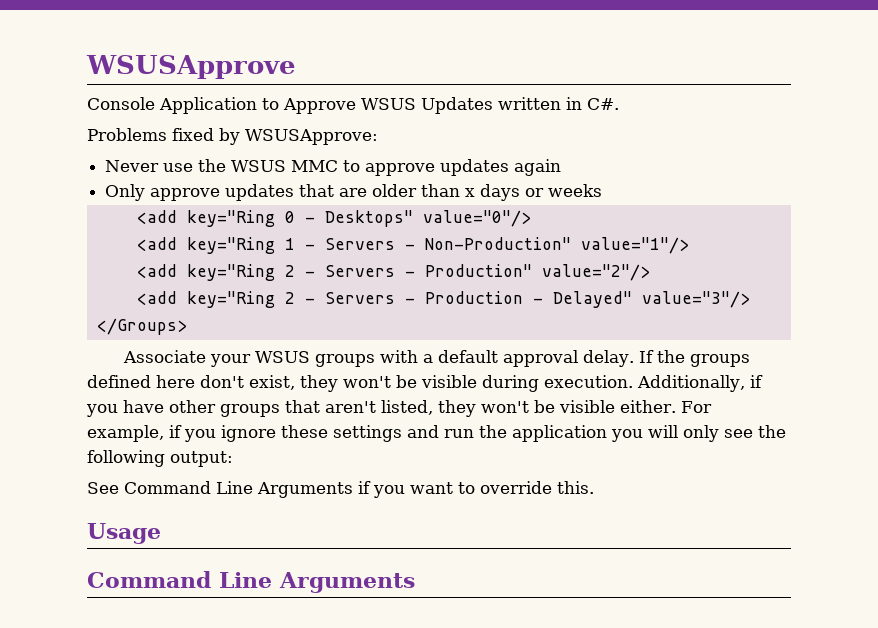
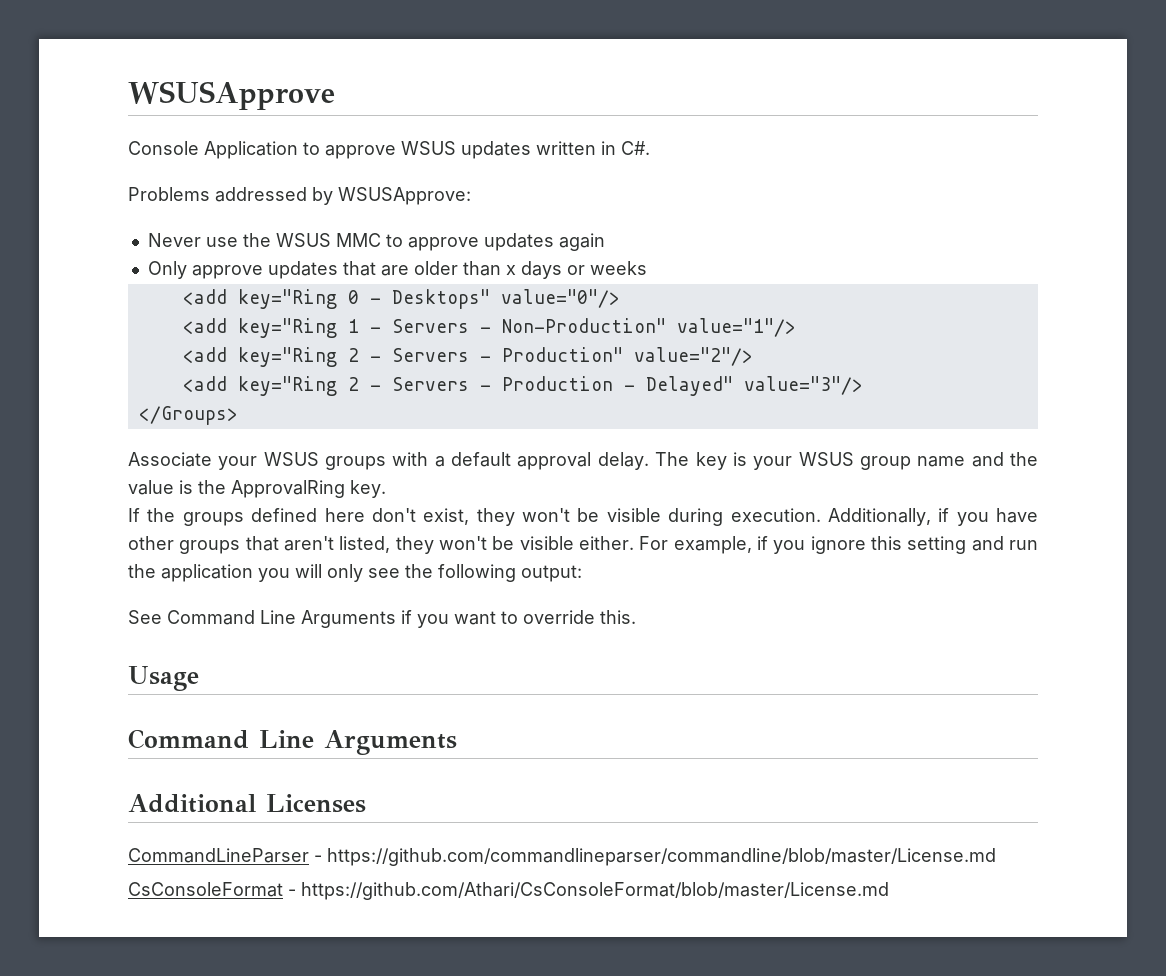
- Console Application to Approve WSUS Updates written in C#.
+ Console Application to approve WSUS updates written in C#.
- Problems fixed by WSUSApprove:
+ Problems addressed by WSUSApprove:
- Associate your WSUS groups with a default approval delay. If the groups defined here don't exist, they won't be visible during execution.
+ Associate your WSUS groups with a default approval delay. The key is your WSUS group name and the value is the ApprovalRing key.
+ If the groups defined here don't exist, they won't be visible during execution.
- For example, if you ignore these settings and run the application you will only see the following output:
+ For example, if you ignore this setting and run the application you will only see the following output:
+ Additional Licenses
+ CommandLineParser - https://github.com/commandlineparser/commandline/blob/master/License.md
+ CsConsoleFormat - https://github.com/Athari/CsConsoleFormat/blob/master/License.md

